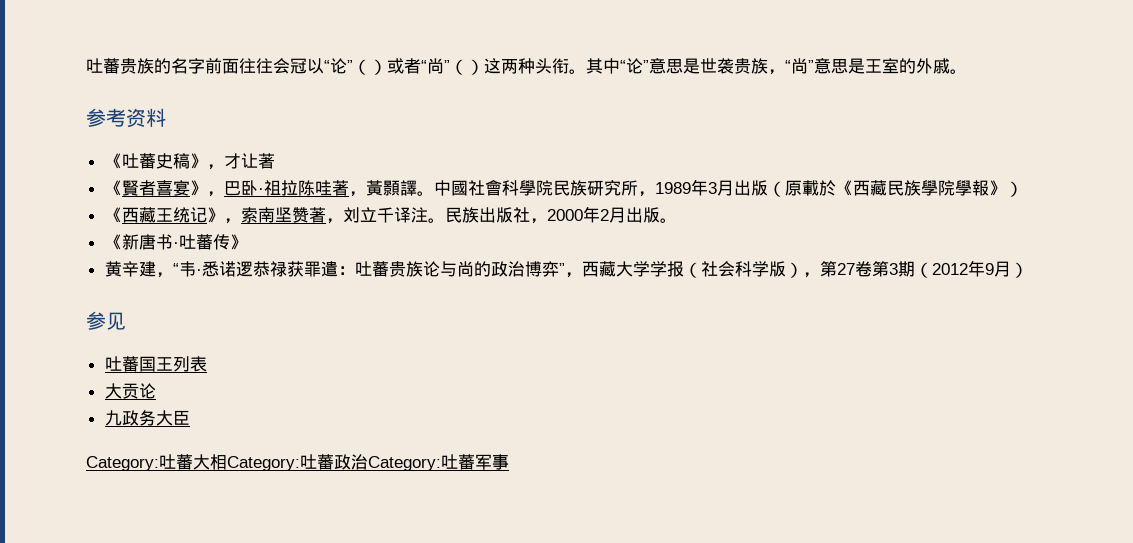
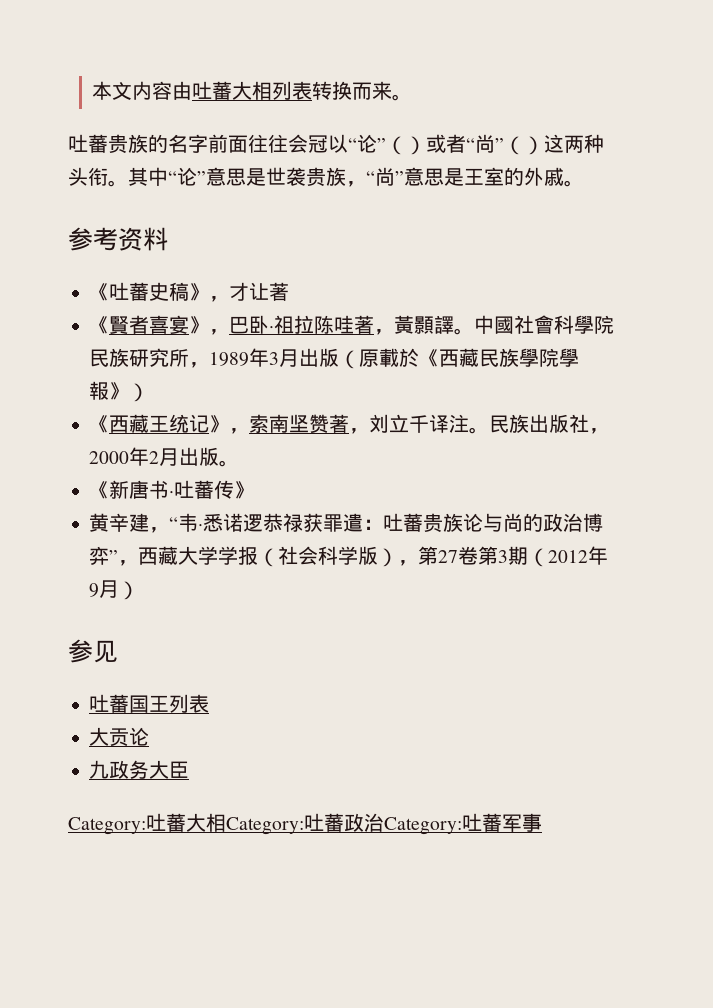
+ 本文内容由吐蕃大相列表转换而来。

